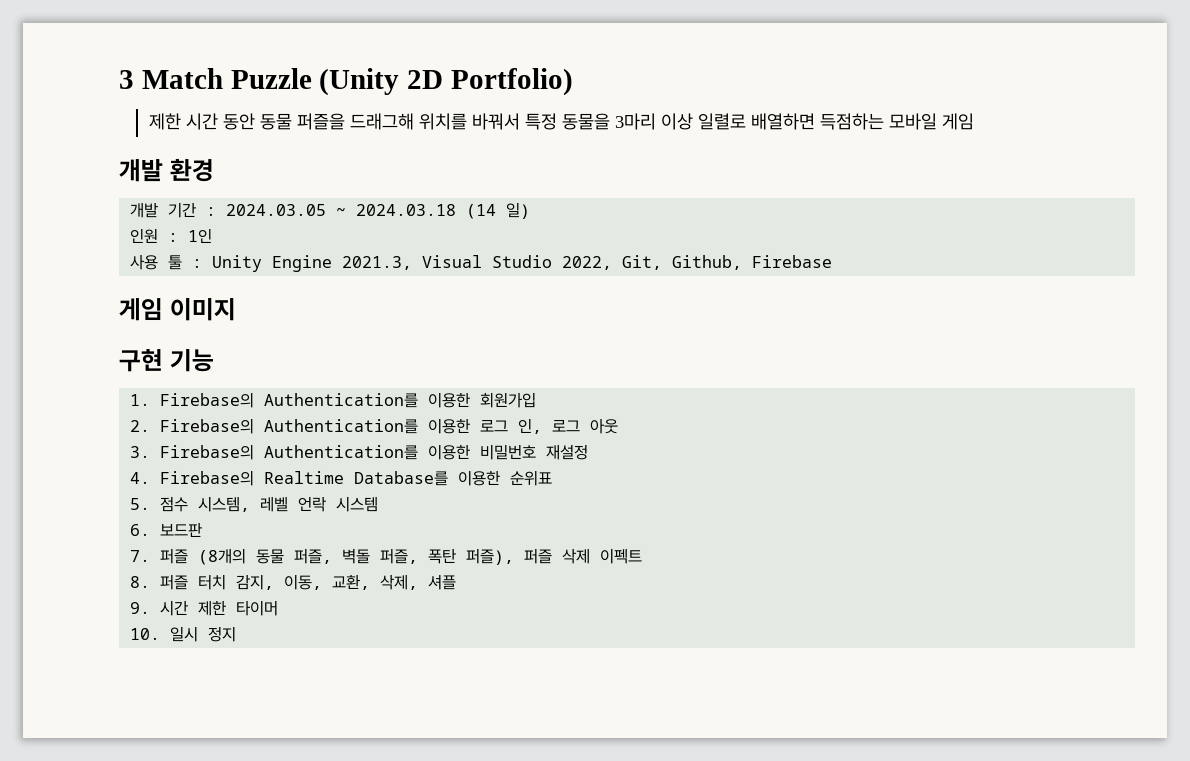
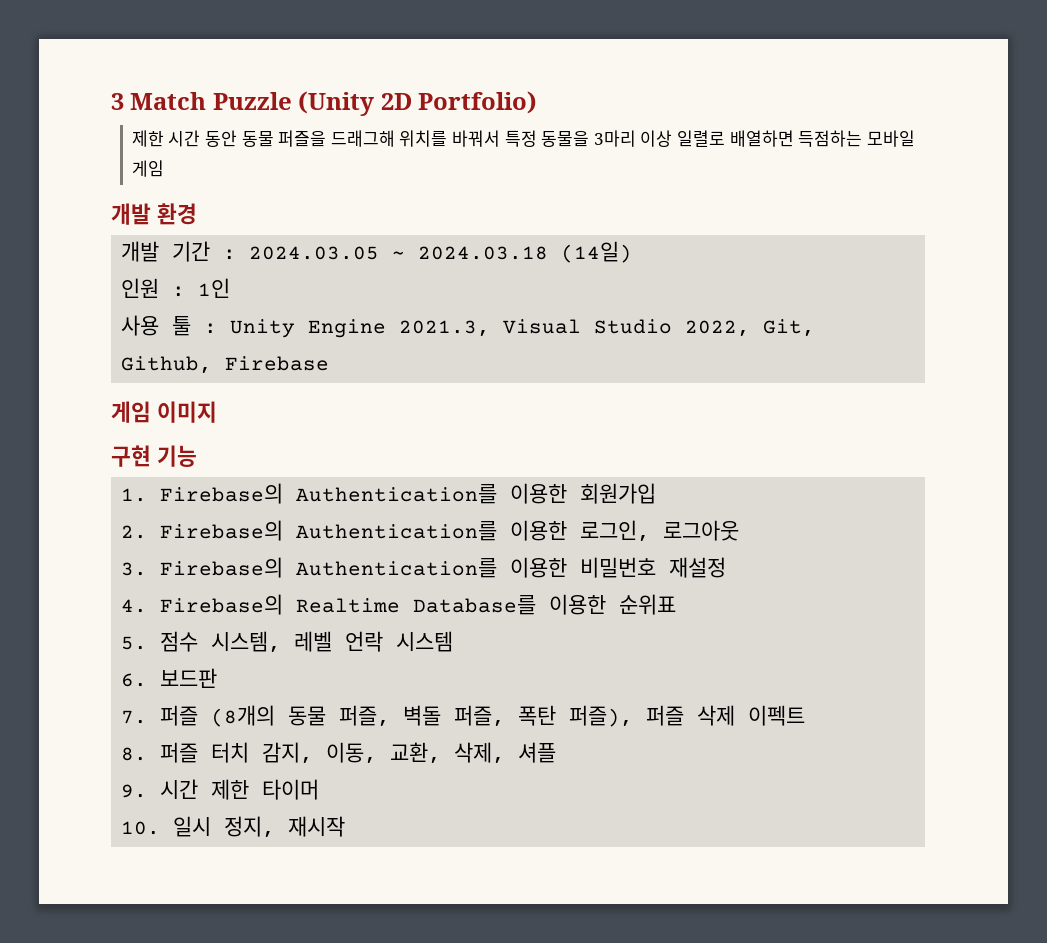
- 개발 기간 : 2024.03.05 ~ 2024.03.18 (14 일)
+ 개발 기간 : 2024.03.05 ~ 2024.03.18 (14일)
- 2. Firebase의 Authentication를 이용한 로그 인, 로그 아웃
+ 2. Firebase의 Authentication를 이용한 로그인, 로그아웃
- 10. 일시 정지
+ 10. 일시 정지, 재시작

